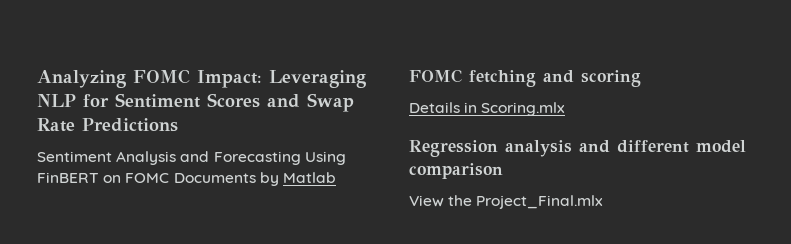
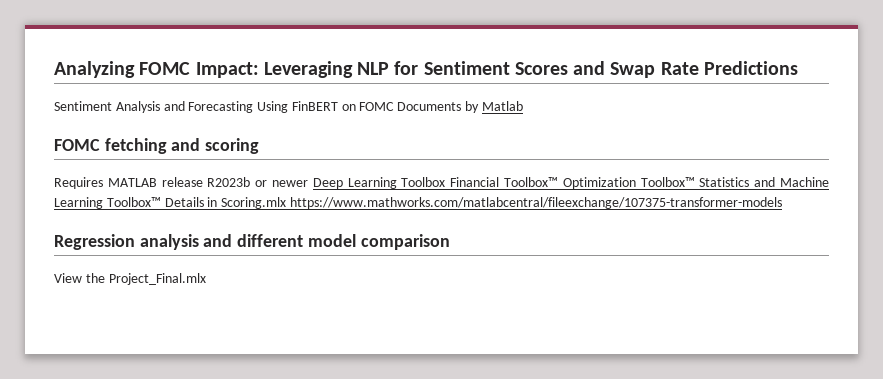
- Details in Scoring.mlx
+ Requires MATLAB release R2023b or newer Deep Learning Toolbox Financial Toolbox™ Optimization Toolbox™ Statistics and Machine Learning Toolbox™ Details in Scoring.mlx https://www.mathworks.com/matlabcentral/fileexchange/107375-transformer-models

